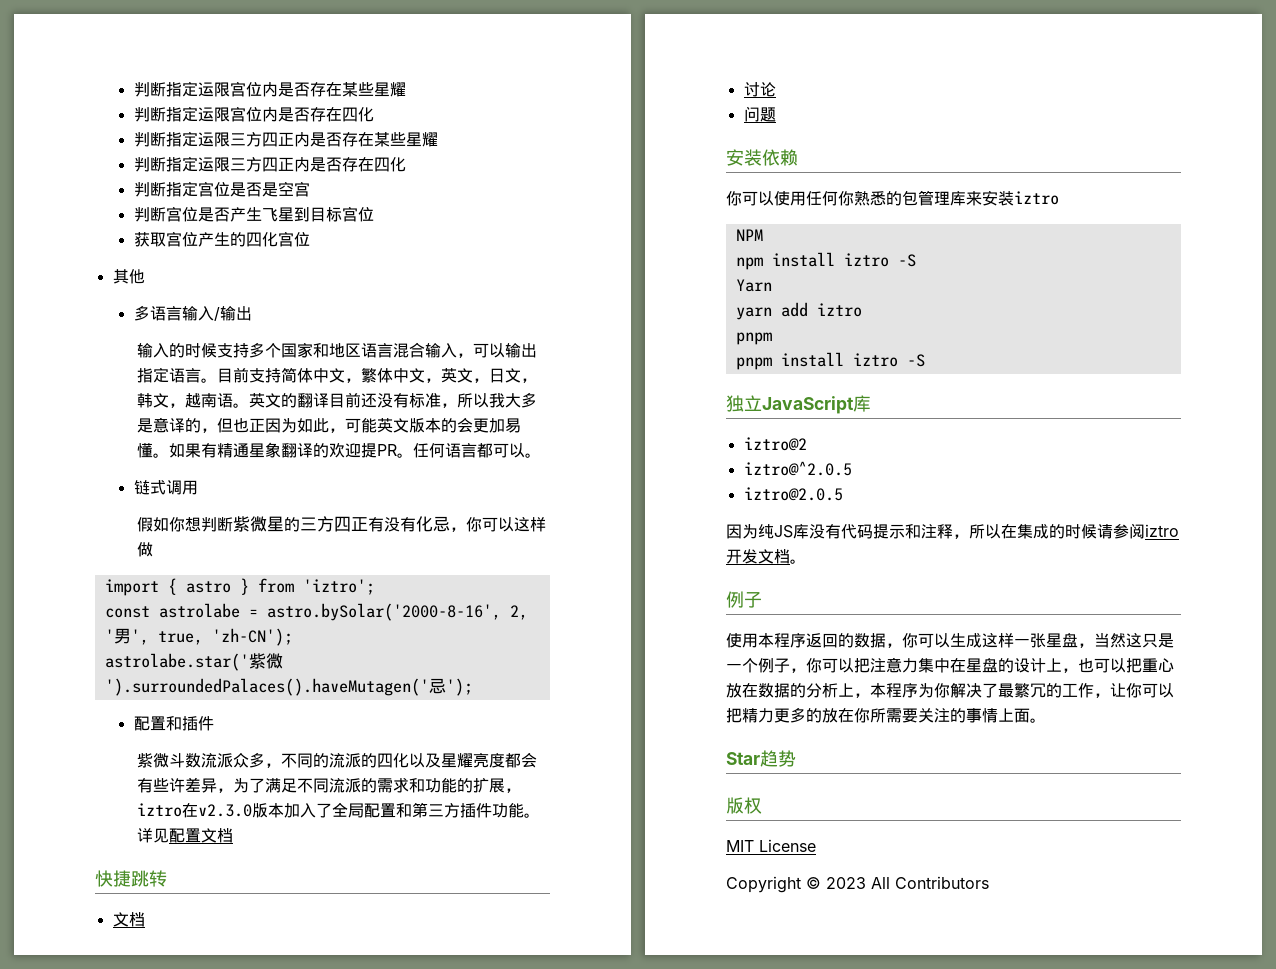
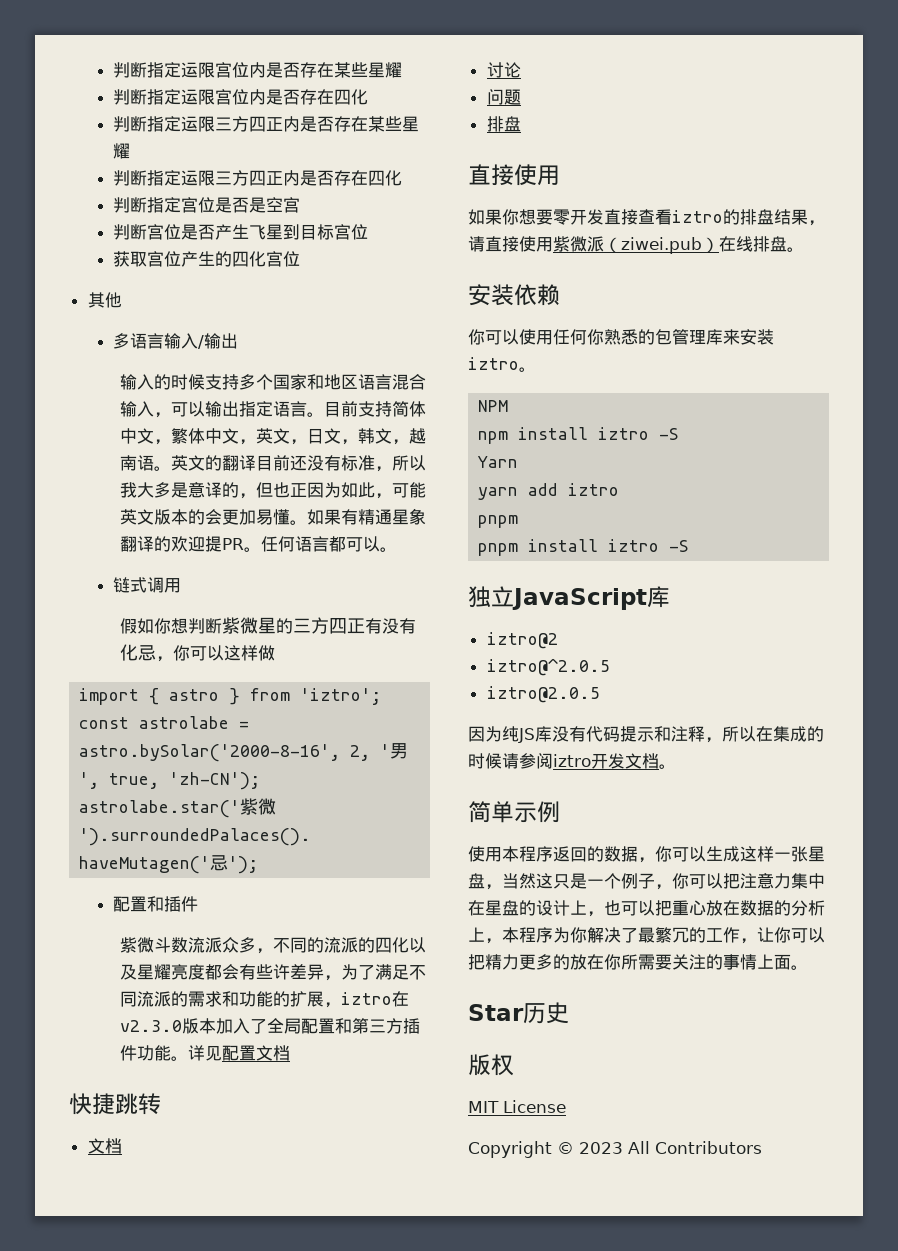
  问题
+ 排盘
+ 直接使用
+ 如果你想要零开发直接查看iztro的排盘结果，请直接使用紫微派（ziwei.pub）在线排盘。
- 你可以使用任何你熟悉的包管理库来安装iztro
+ 你可以使用任何你熟悉的包管理库来安装iztro。
  因为纯JS库没有代码提示和注释，所以在集成的时候请参阅iztro开发文档。
- 例子
+ 简单示例
- Star趋势
+ Star历史

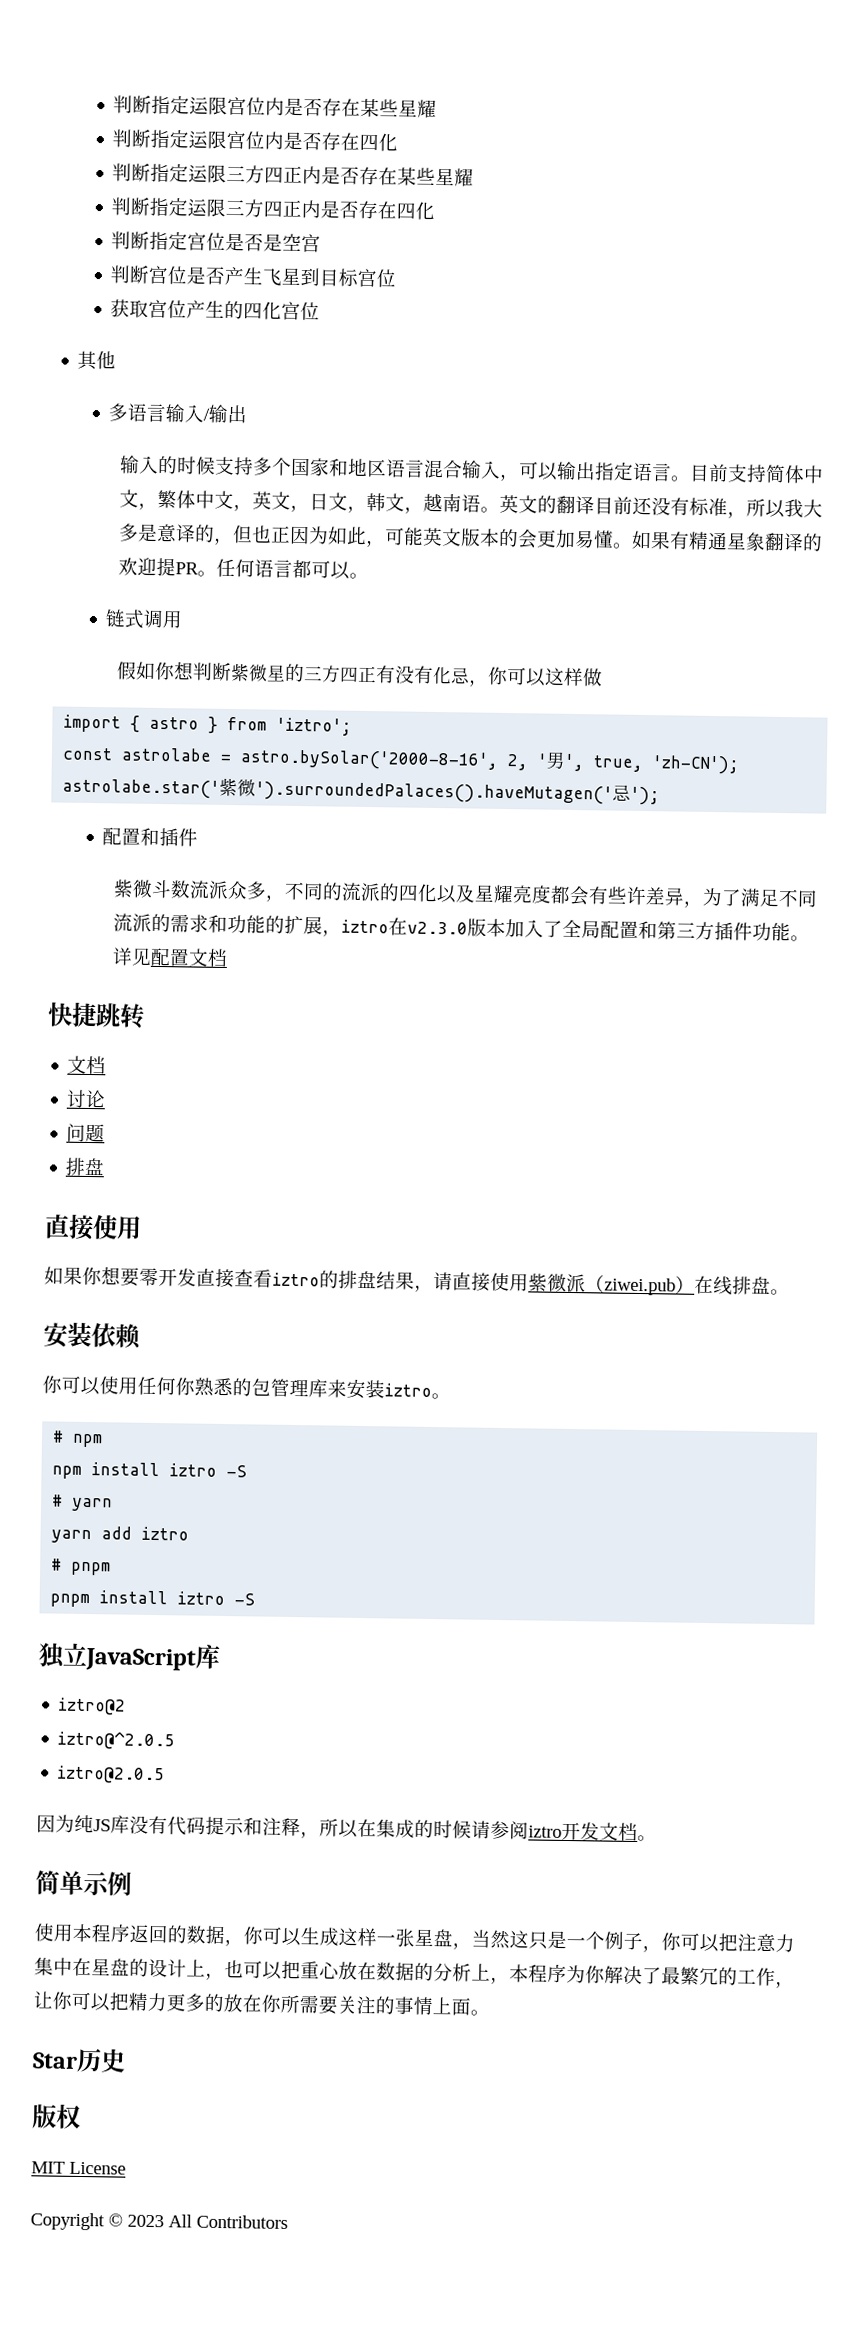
- NPM
+ # npm
- Yarn
+ # yarn
  yarn add iztro
- pnpm
+ # pnpm

